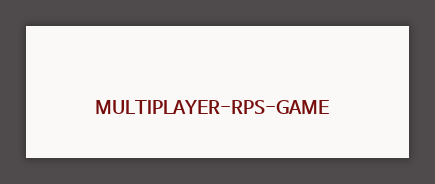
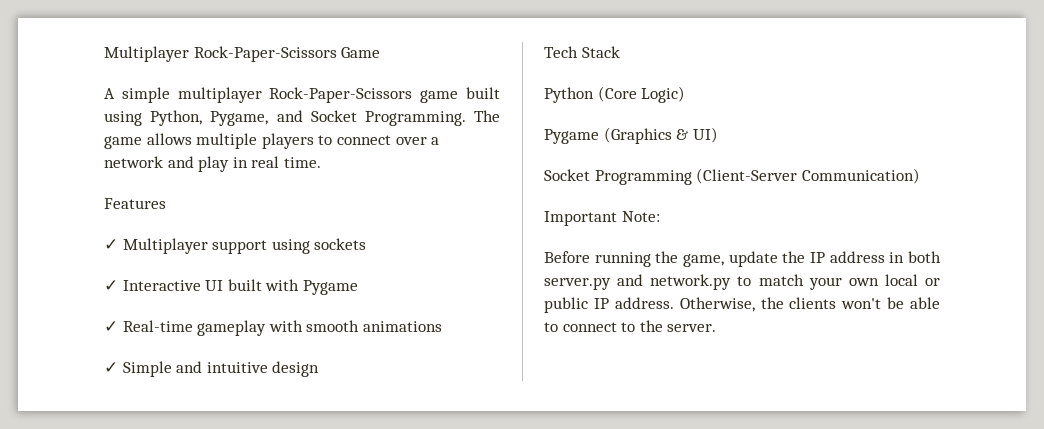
- MULTIPLAYER-RPS-GAME
+ Multiplayer Rock-Paper-Scissors Game
+ A simple multiplayer Rock-Paper-Scissors game built using Python, Pygame, and Socket Programming. The game allows multiple players to connect over a network and play in real time.
+ Features
+ ✓ Multiplayer support using sockets
+ ✓ Interactive UI built with Pygame
+ ✓ Real-time gameplay with smooth animations
+ ✓ Simple and intuitive design
+ Tech Stack
+ Python (Core Logic)
+ Pygame (Graphics & UI)
+ Socket Programming (Client-Server Communication)
+ Important Note:
+ Before running the game, update the IP address in both server.py and network.py to match your own local or public IP address. Otherwise, the clients won't be able to connect to the server.

